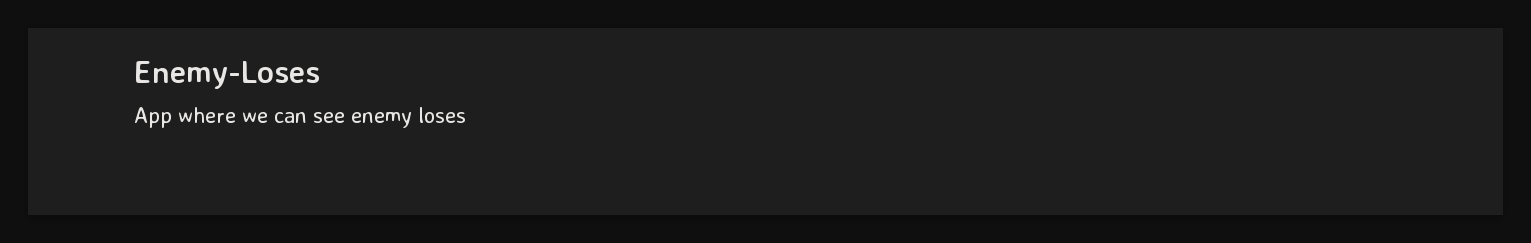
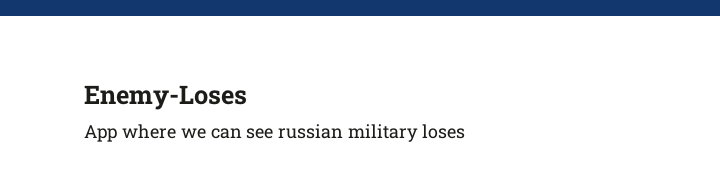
- App where we can see enemy loses
+ App where we can see russian military loses

